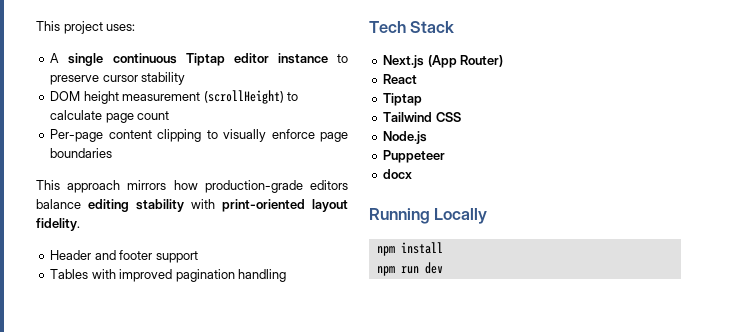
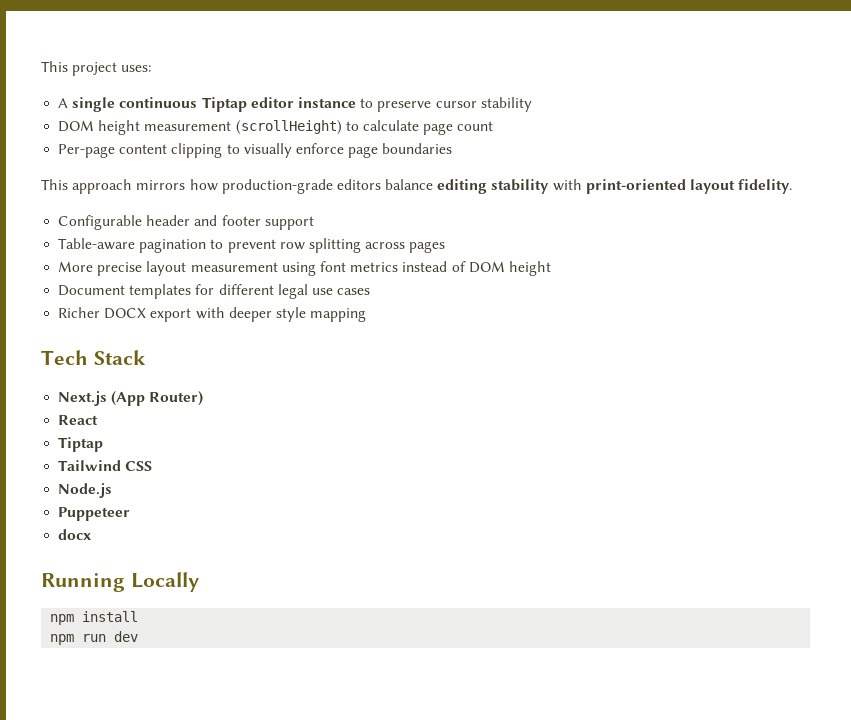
- Header and footer support
+ Configurable header and footer support
- Tables with improved pagination handling
+ Table-aware pagination to prevent row splitting across pages
+ More precise layout measurement using font metrics instead of DOM height
+ Document templates for different legal use cases
+ Richer DOCX export with deeper style mapping

